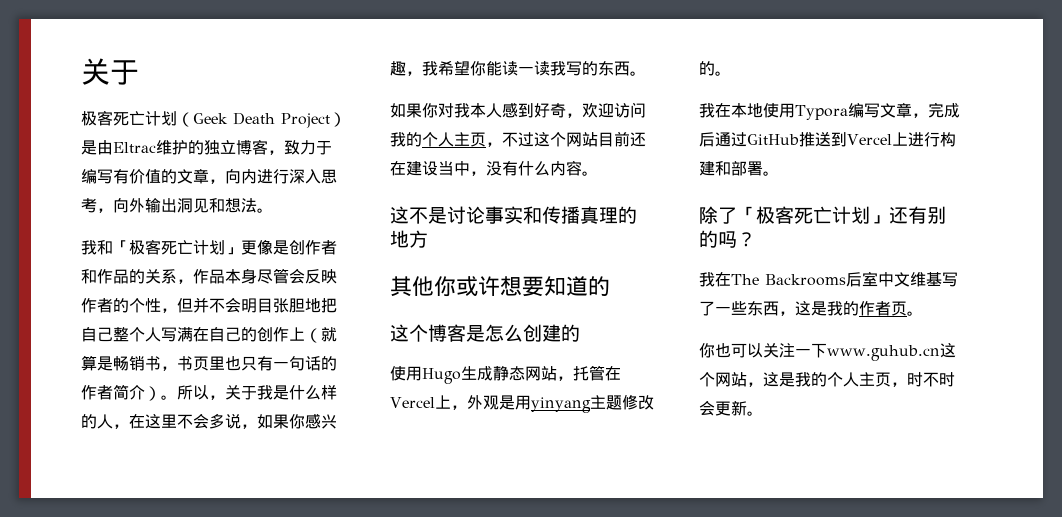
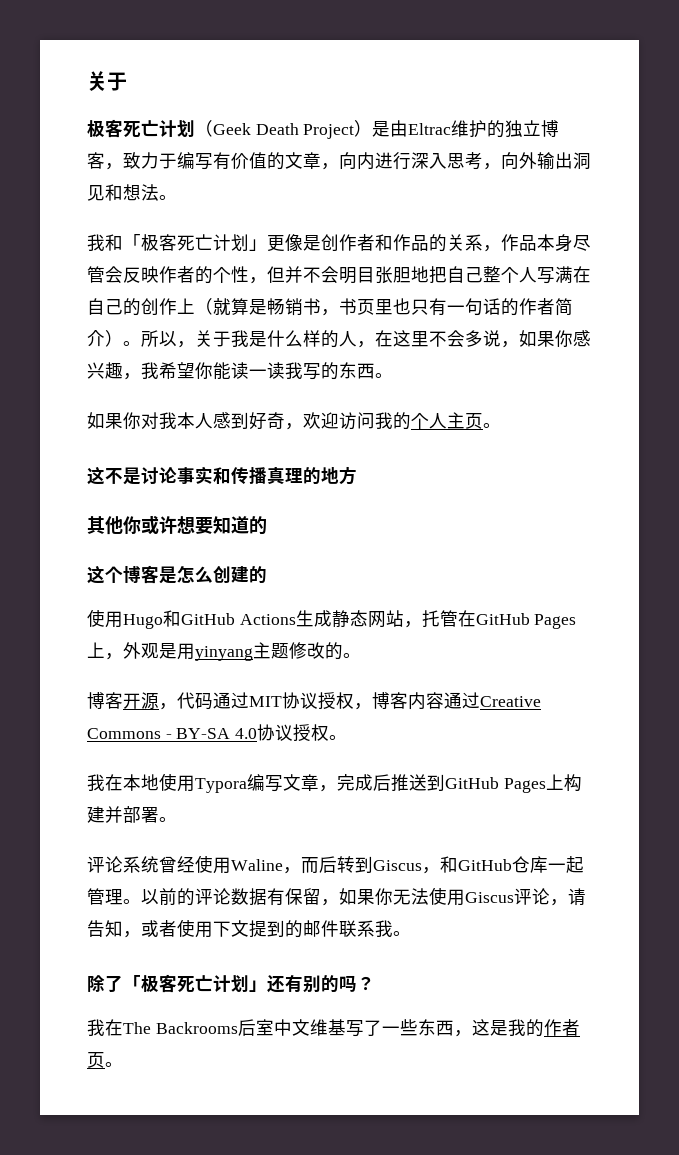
- 如果你对我本人感到好奇，欢迎访问我的个人主页，不过这个网站目前还在建设当中，没有什么内容。
+ 如果你对我本人感到好奇，欢迎访问我的个人主页。
- 使用Hugo生成静态网站，托管在Vercel上，外观是用yinyang主题修改的。
+ 使用Hugo和GitHub Actions生成静态网站，托管在GitHub Pages上，外观是用yinyang主题修改的。
+ 博客开源，代码通过MIT协议授权，博客内容通过Creative Commons - BY-SA 4.0协议授权。
- 我在本地使用Typora编写文章，完成后通过GitHub推送到Vercel上进行构建和部署。
+ 我在本地使用Typora编写文章，完成后推送到GitHub Pages上构建并部署。
+ 评论系统曾经使用Waline，而后转到Giscus，和GitHub仓库一起管理。以前的评论数据有保留，如果你无法使用Giscus评论，请告知，或者使用下文提到的邮件联系我。
- 你也可以关注一下www.guhub.cn这个网站，这是我的个人主页，时不时会更新。

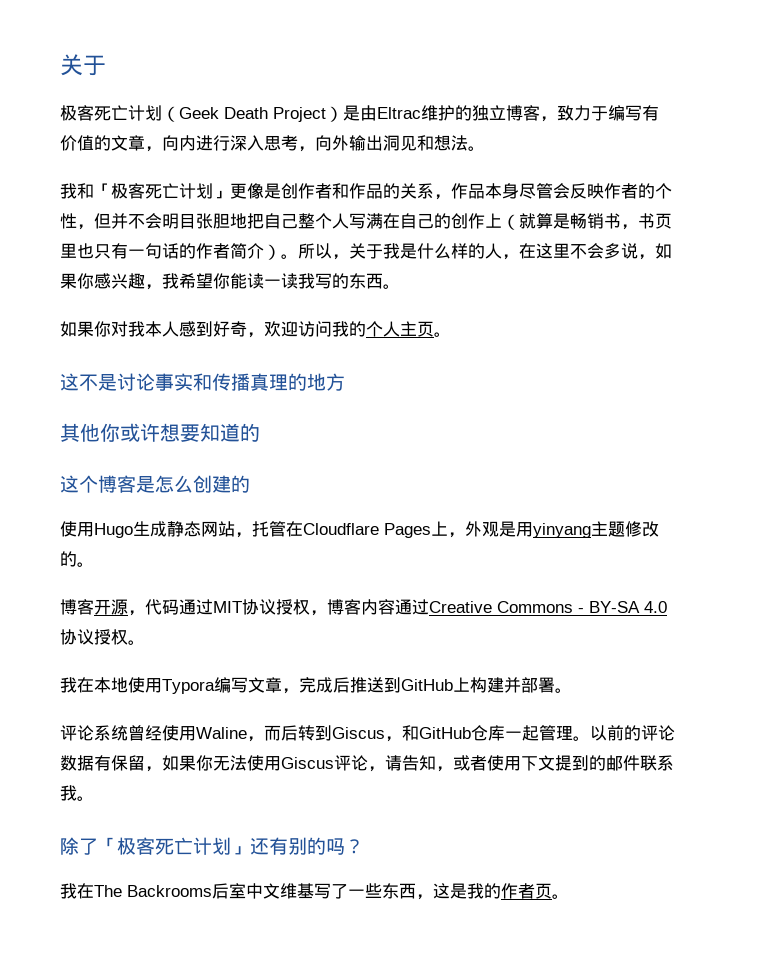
- 使用Hugo和GitHub Actions生成静态网站，托管在GitHub Pages上，外观是用yinyang主题修改的。
+ 使用Hugo生成静态网站，托管在Cloudflare Pages上，外观是用yinyang主题修改的。
- 我在本地使用Typora编写文章，完成后推送到GitHub Pages上构建并部署。
+ 我在本地使用Typora编写文章，完成后推送到GitHub上构建并部署。

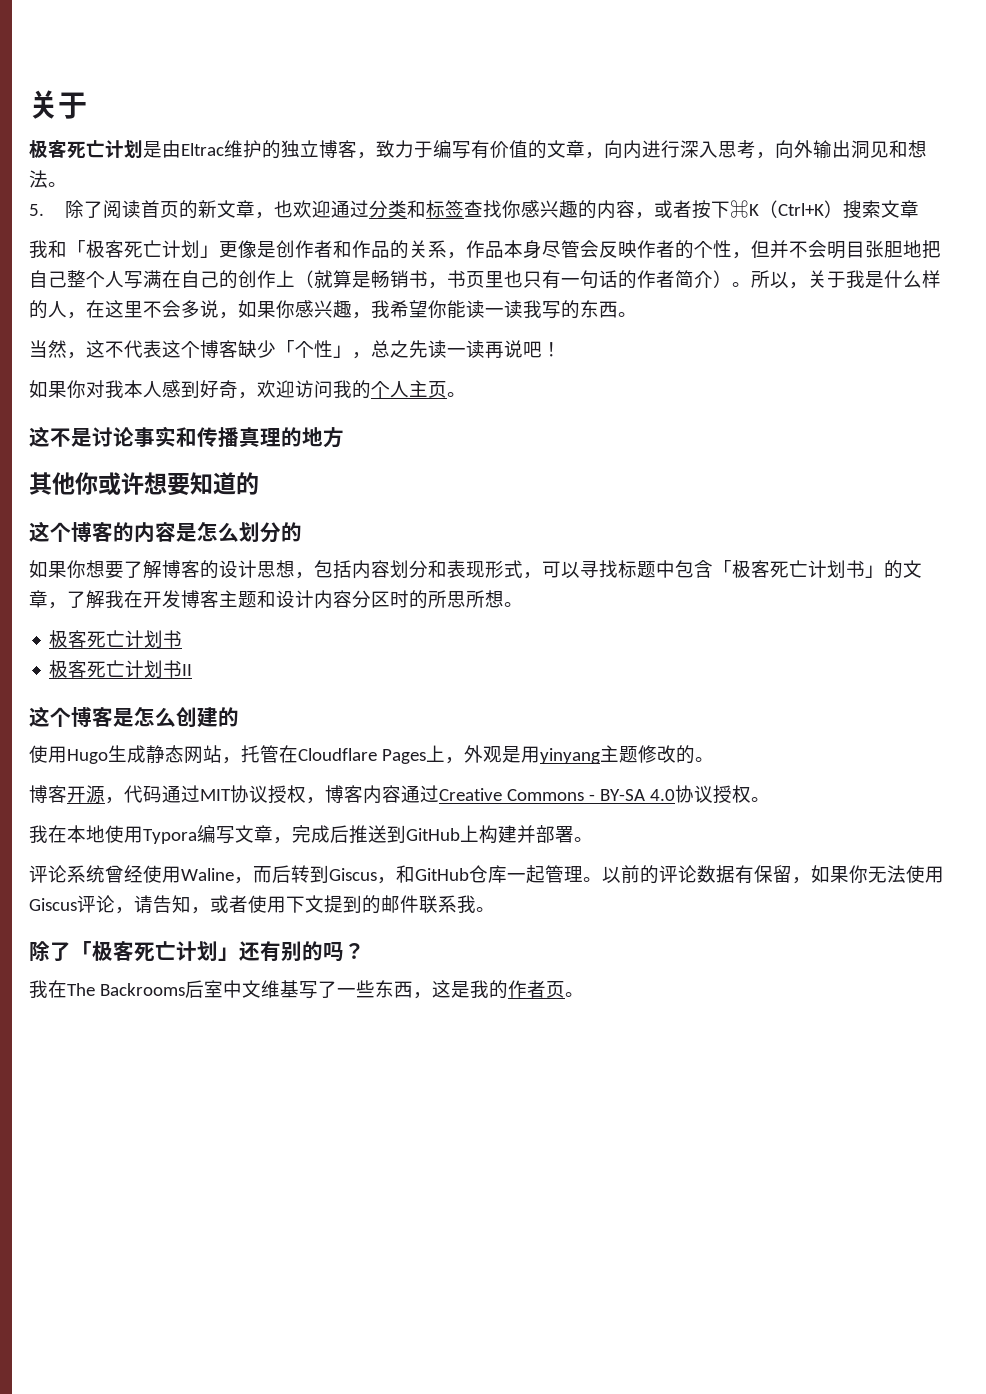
- 极客死亡计划（Geek Death Project）是由Eltrac维护的独立博客，致力于编写有价值的文章，向内进行深入思考，向外输出洞见和想法。
+ 极客死亡计划是由Eltrac维护的独立博客，致力于编写有价值的文章，向内进行深入思考，向外输出洞见和想法。
+ 5.除了阅读首页的新文章，也欢迎通过分类和标签查找你感兴趣的内容，或者按下⌘K（Ctrl+K）搜索文章
+ 当然，这不代表这个博客缺少「个性」，总之先读一读再说吧！
+ 这个博客的内容是怎么划分的
+ 如果你想要了解博客的设计思想，包括内容划分和表现形式，可以寻找标题中包含「极客死亡计划书」的文章，了解我在开发博客主题和设计内容分区时的所思所想。
+ 极客死亡计划书
+ 极客死亡计划书II

